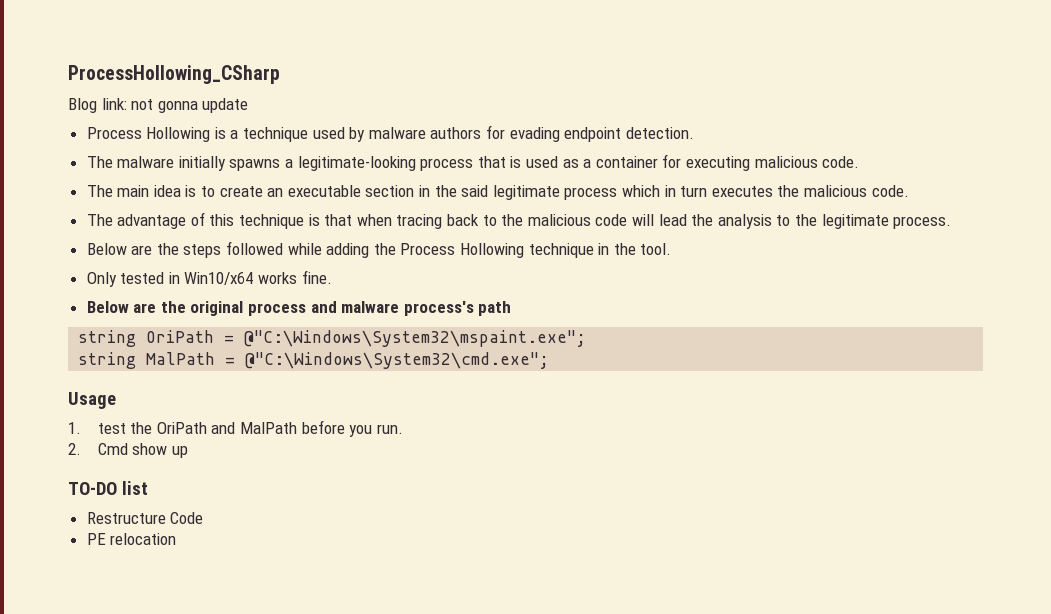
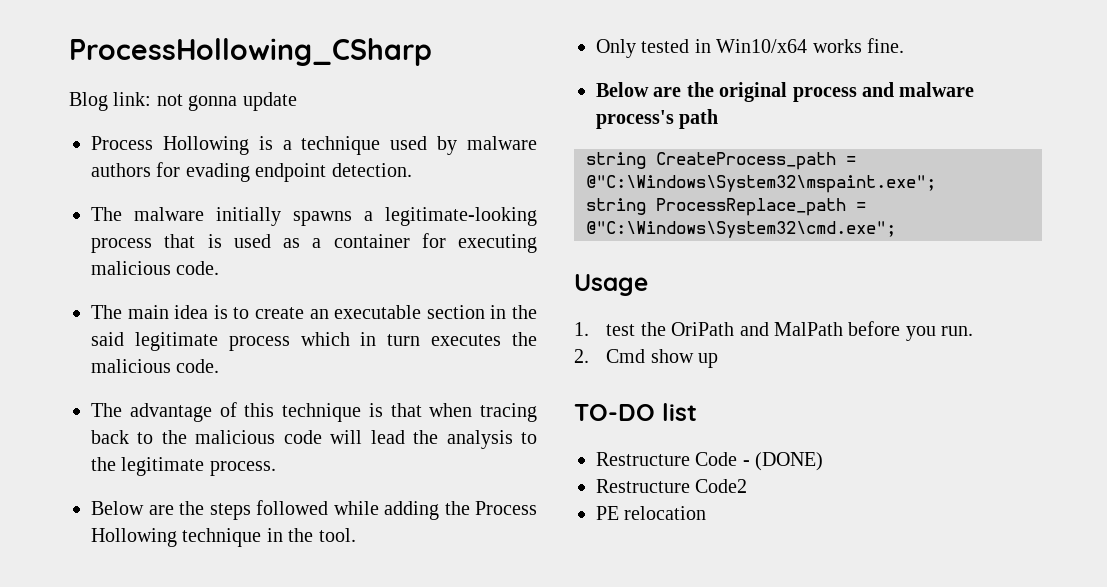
- string OriPath = @"C:\Windows\System32\mspaint.exe";
+ string CreateProcess_path = @"C:\Windows\System32\mspaint.exe";
- string MalPath = @"C:\Windows\System32\cmd.exe";
+ string ProcessReplace_path = @"C:\Windows\System32\cmd.exe";
- Restructure Code
+ Restructure Code - (DONE)
+ Restructure Code2

